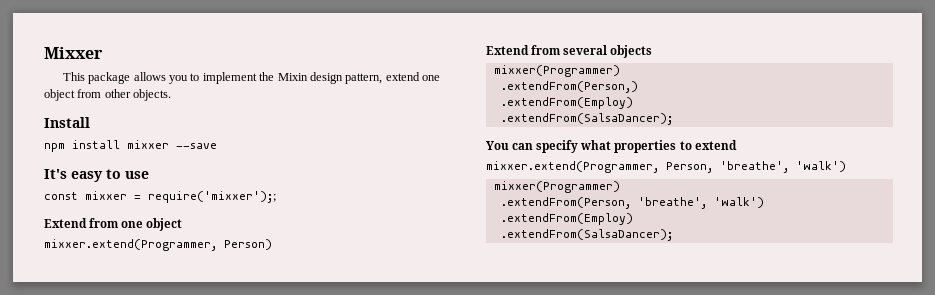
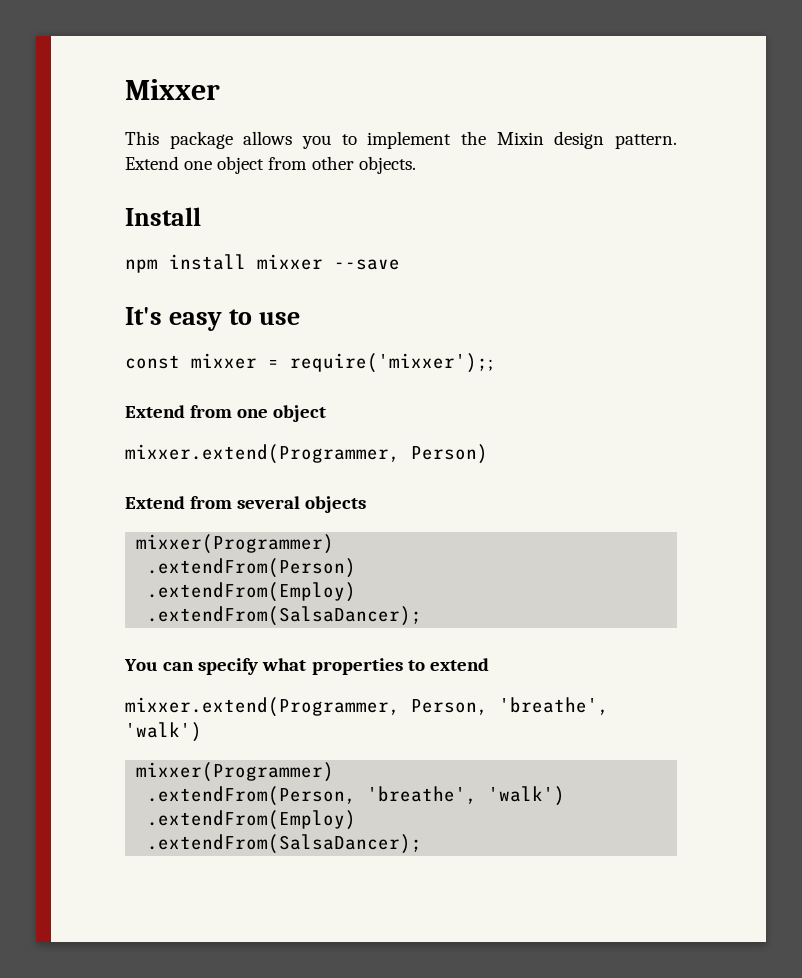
- This package allows you to implement the Mixin design pattern, extend one object from other objects.
+ This package allows you to implement the Mixin design pattern. Extend one object from other objects.
- .extendFrom(Person,)
+ .extendFrom(Person)

